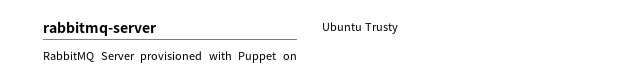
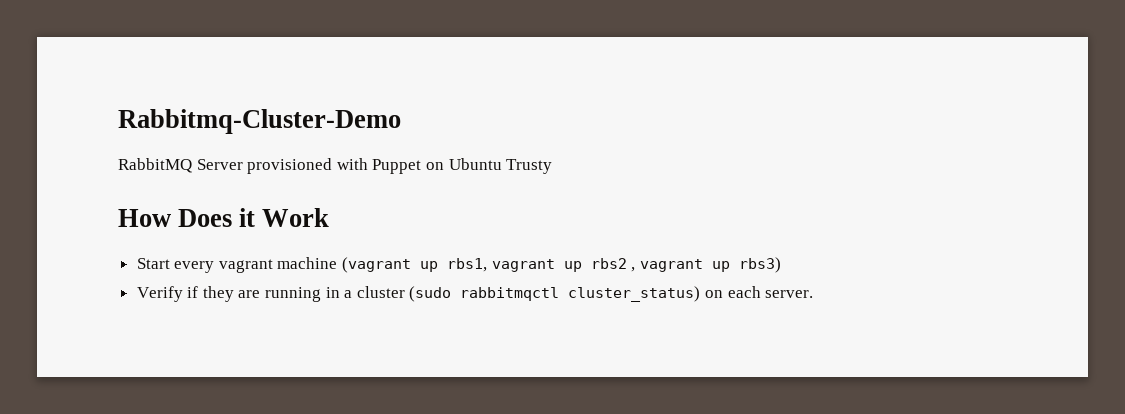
- rabbitmq-server
+ Rabbitmq-Cluster-Demo
+ How Does it Work
+ Start every vagrant machine (vagrant up rbs1, vagrant up rbs2 , vagrant up rbs3)
+ Verify if they are running in a cluster (sudo rabbitmqctl cluster_status) on each server.

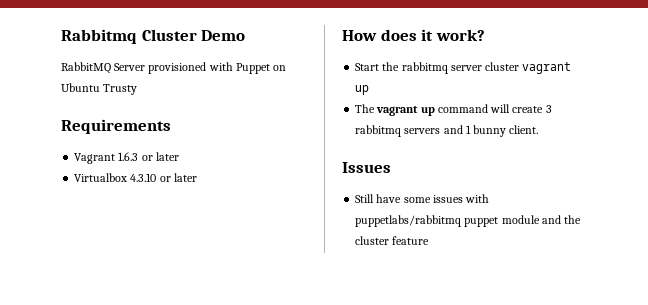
- Rabbitmq-Cluster-Demo
+ Rabbitmq Cluster Demo
- How Does it Work
- Start every vagrant machine (vagrant up rbs1, vagrant up rbs2 , vagrant up rbs3)
- Verify if they are running in a cluster (sudo rabbitmqctl cluster_status) on each server.
+ Requirements
+ Vagrant 1.6.3 or later
+ Virtualbox 4.3.10 or later
+ How does it work?
+ Start the rabbitmq server cluster vagrant up
+ The vagrant up command will create 3 rabbitmq servers and 1 bunny client.
+ Issues
+ Still have some issues with puppetlabs/rabbitmq puppet module and the cluster feature

